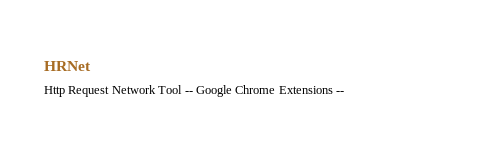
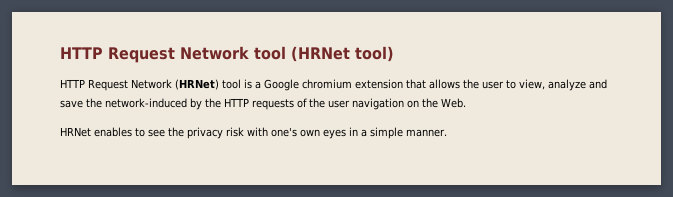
- HRNet
- Http Request Network Tool -- Google Chrome Extensions --
+ HTTP Request Network tool (HRNet tool)
+ HTTP Request Network (HRNet) tool is a Google chromium extension that allows the user to view, analyze and save the network-induced by the HTTP requests of the user navigation on the Web.
+ HRNet enables to see the privacy risk with one's own eyes in a simple manner.

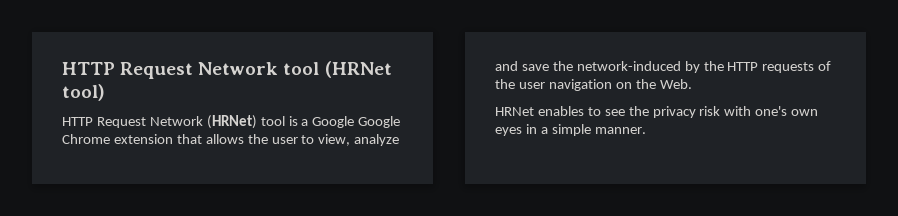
- HTTP Request Network (HRNet) tool is a Google chromium extension that allows the user to view, analyze and save the network-induced by the HTTP requests of the user navigation on the Web.
+ HTTP Request Network (HRNet) tool is a Google Google Chrome extension that allows the user to view, analyze and save the network-induced by the HTTP requests of the user navigation on the Web.

